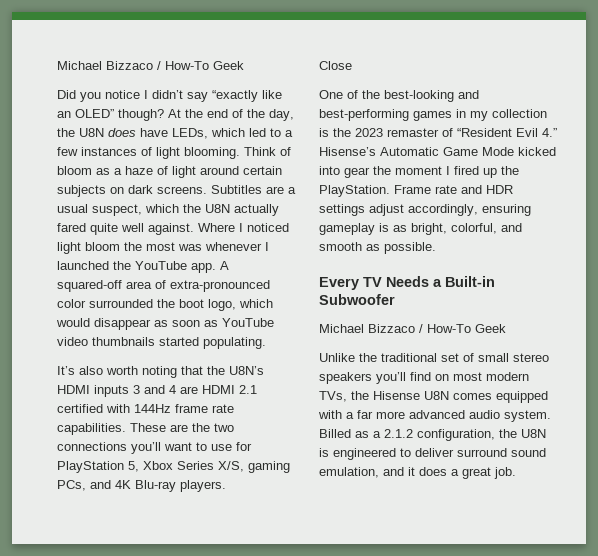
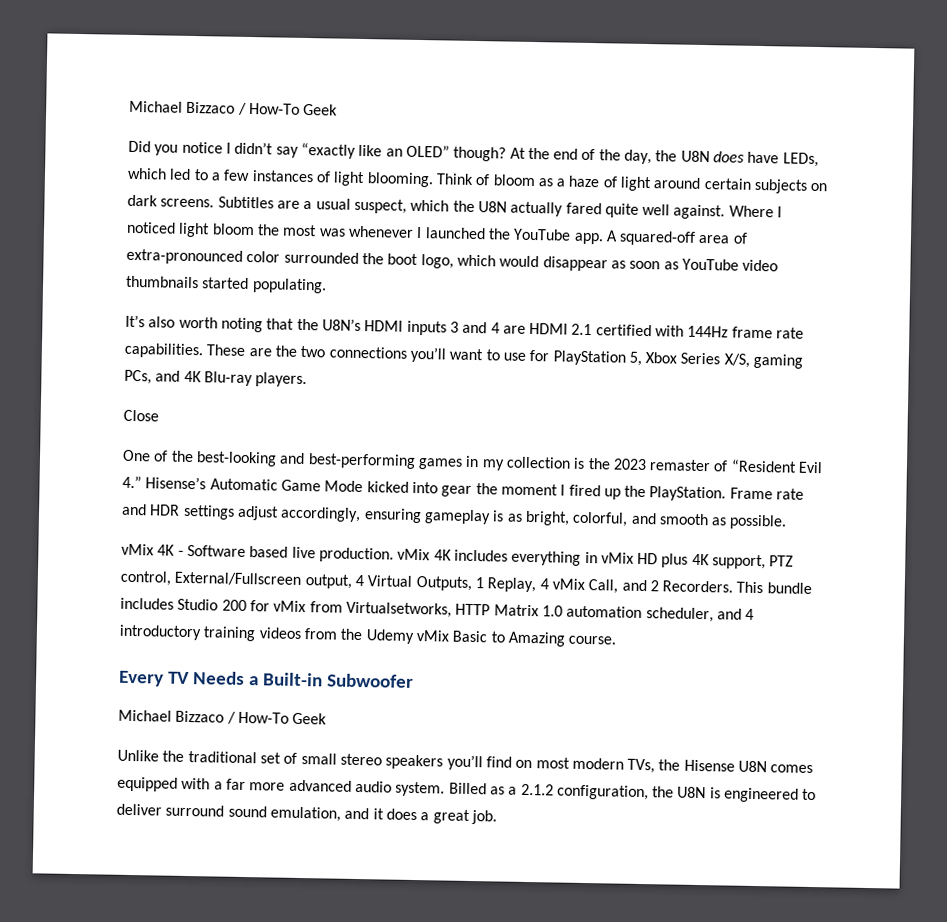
+ vMix 4K - Software based live production. vMix 4K includes everything in vMix HD plus 4K support, PTZ control, External/Fullscreen output, 4 Virtual Outputs, 1 Replay, 4 vMix Call, and 2 Recorders. This bundle includes Studio 200 for vMix from Virtualsetworks, HTTP Matrix 1.0 automation scheduler, and 4 introductory training videos from the Udemy vMix Basic to Amazing course.

